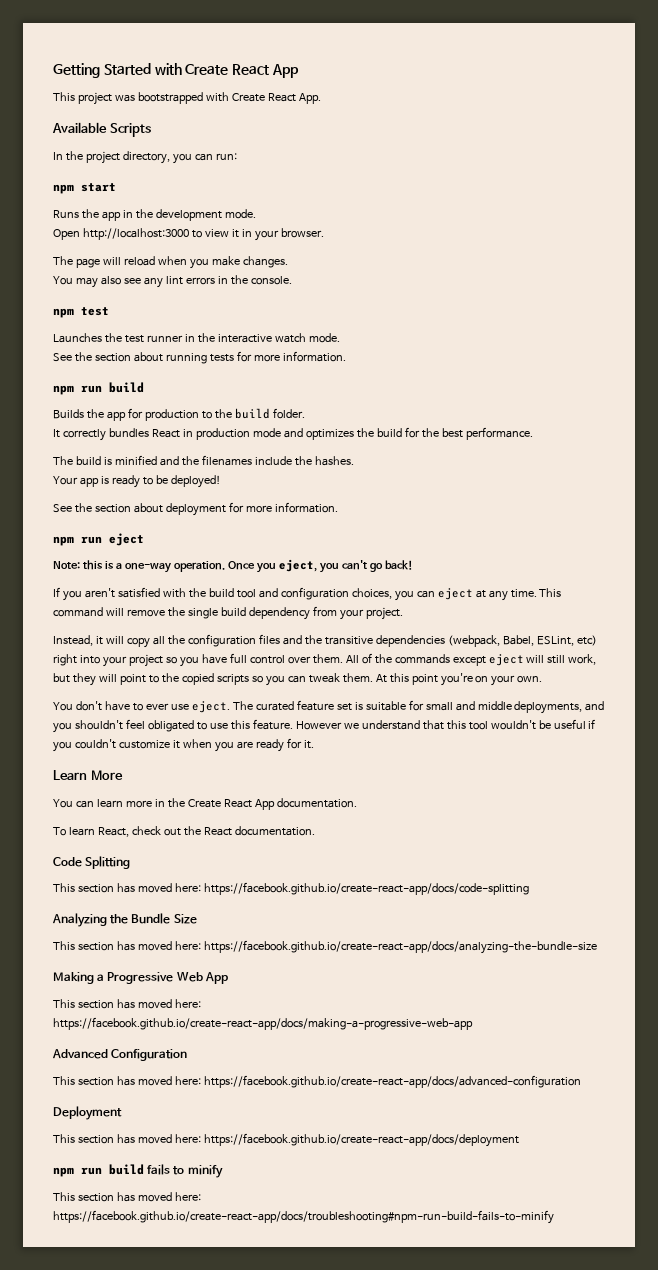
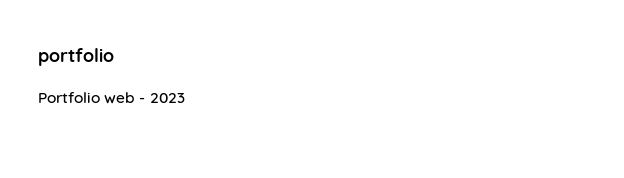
- Getting Started with Create React App
- This project was bootstrapped with Create React App.
- Available Scripts
- In the project directory, you can run:
- npm start
- Runs the app in the development mode.
- Open http://localhost:3000 to view it in your browser.
- The page will reload when you make changes.
- You may also see any lint errors in the console.
- npm test
- Launches the test runner in the interactive watch mode.
- See the section about running tests for more information.
- npm run build
- Builds the app for production to the build folder.
- It correctly bundles React in production mode and optimizes the build for the best performance.
- The build is minified and the filenames include the hashes.
- Your app is ready to be deployed!
- See the section about deployment for more information.
- npm run eject
- Note: this is a one-way operation. Once you eject, you can't go back!
- If you aren't satisfied with the build tool and configuration choices, you can eject at any time. This command will remove the single build dependency from your project.
- Instead, it will copy all the configuration files and the transitive dependencies (webpack, Babel, ESLint, etc) right into your project so you have full control over them. All of the commands except eject will still work, but they will point to the copied scripts so you can tweak them. At this point you're on your own.
- You don't have to ever use eject. The curated feature set is suitable for small and middle deployments, and you shouldn't feel obligated to use this feature. However we understand that this tool wouldn't be useful if you couldn't customize it when you are ready for it.
- Learn More
- You can learn more in the Create React App documentation.
- To learn React, check out the React documentation.
- Code Splitting
- This section has moved here: https://facebook.github.io/create-react-app/docs/code-splitting
- Analyzing the Bundle Size
- This section has moved here: https://facebook.github.io/create-react-app/docs/analyzing-the-bundle-size
- Making a Progressive Web App
- This section has moved here: https://facebook.github.io/create-react-app/docs/making-a-progressive-web-app
- Advanced Configuration
- This section has moved here: https://facebook.github.io/create-react-app/docs/advanced-configuration
- Deployment
- This section has moved here: https://facebook.github.io/create-react-app/docs/deployment
- npm run build fails to minify
- This section has moved here: https://facebook.github.io/create-react-app/docs/troubleshooting#npm-run-build-fails-to-minify
+ portfolio
+ Portfolio web - 2023

